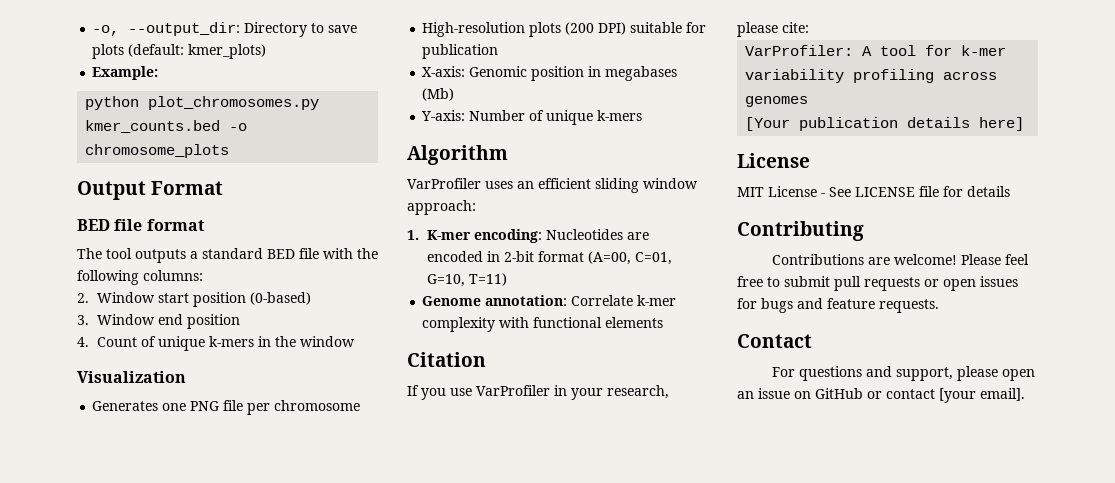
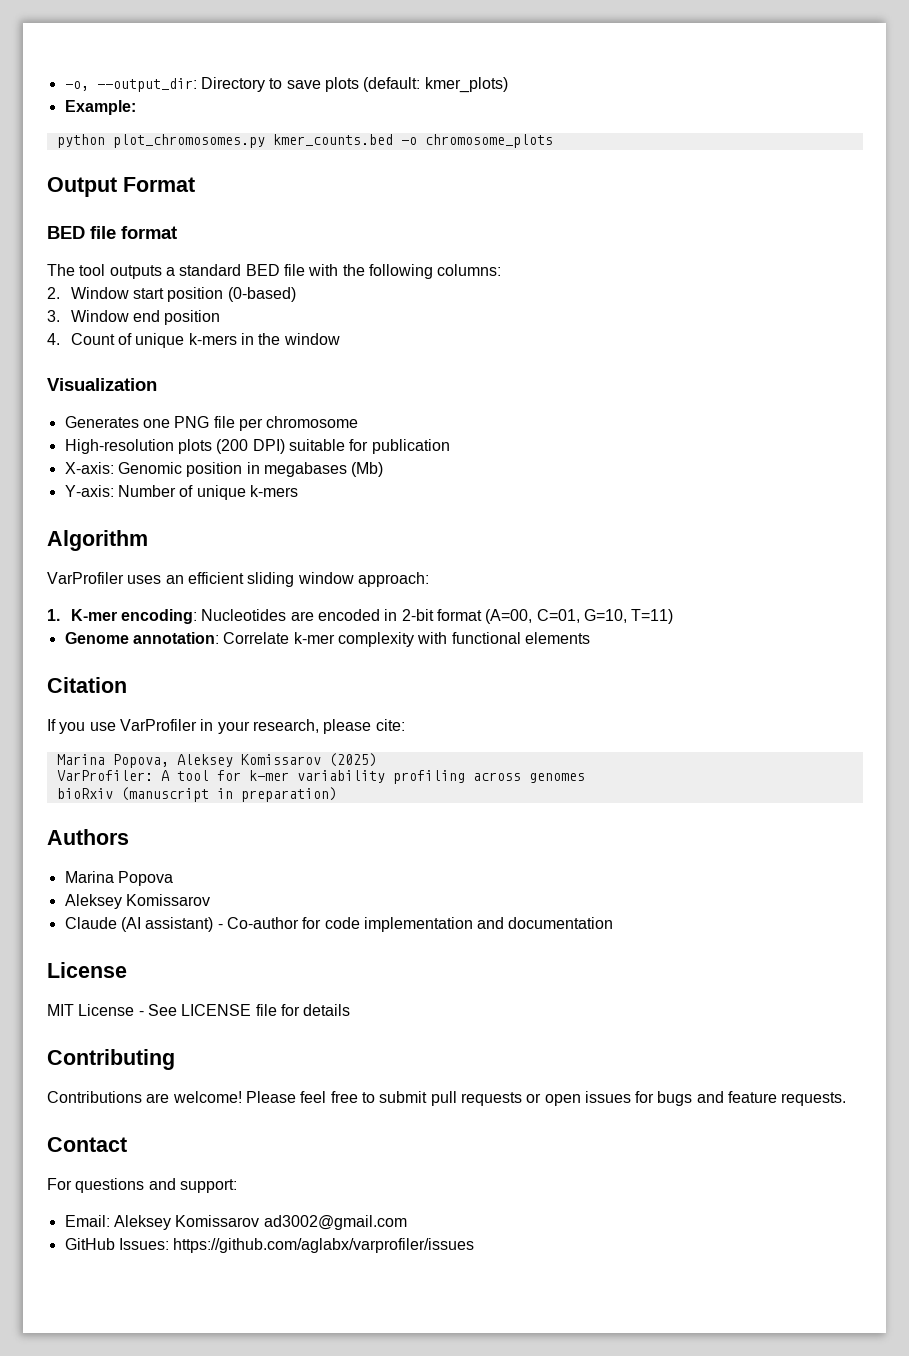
+ Marina Popova, Aleksey Komissarov (2025)
- [Your publication details here]
+ bioRxiv (manuscript in preparation)
+ Authors
+ Marina Popova
+ Aleksey Komissarov
+ Claude (AI assistant) - Co-author for code implementation and documentation
- For questions and support, please open an issue on GitHub or contact [your email].
+ For questions and support:
+ Email: Aleksey Komissarov ad3002@gmail.com
+ GitHub Issues: https://github.com/aglabx/varprofiler/issues

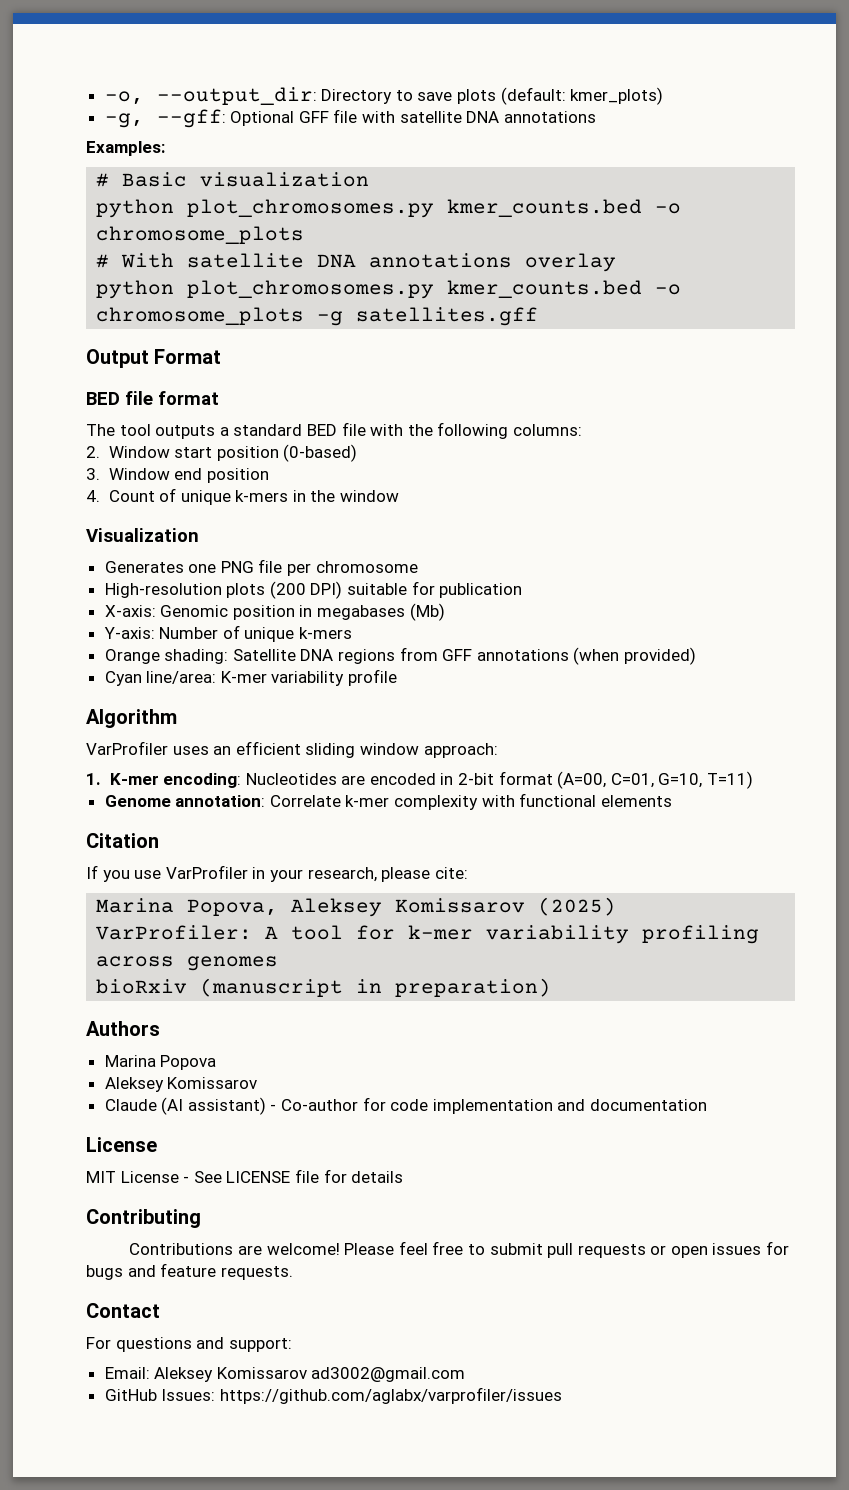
- Example:
+ -g, --gff: Optional GFF file with satellite DNA annotations
+ Examples:
+ # Basic visualization
  python plot_chromosomes.py kmer_counts.bed -o chromosome_plots
+ # With satellite DNA annotations overlay
+ python plot_chromosomes.py kmer_counts.bed -o chromosome_plots -g satellites.gff
+ Orange shading: Satellite DNA regions from GFF annotations (when provided)
+ Cyan line/area: K-mer variability profile

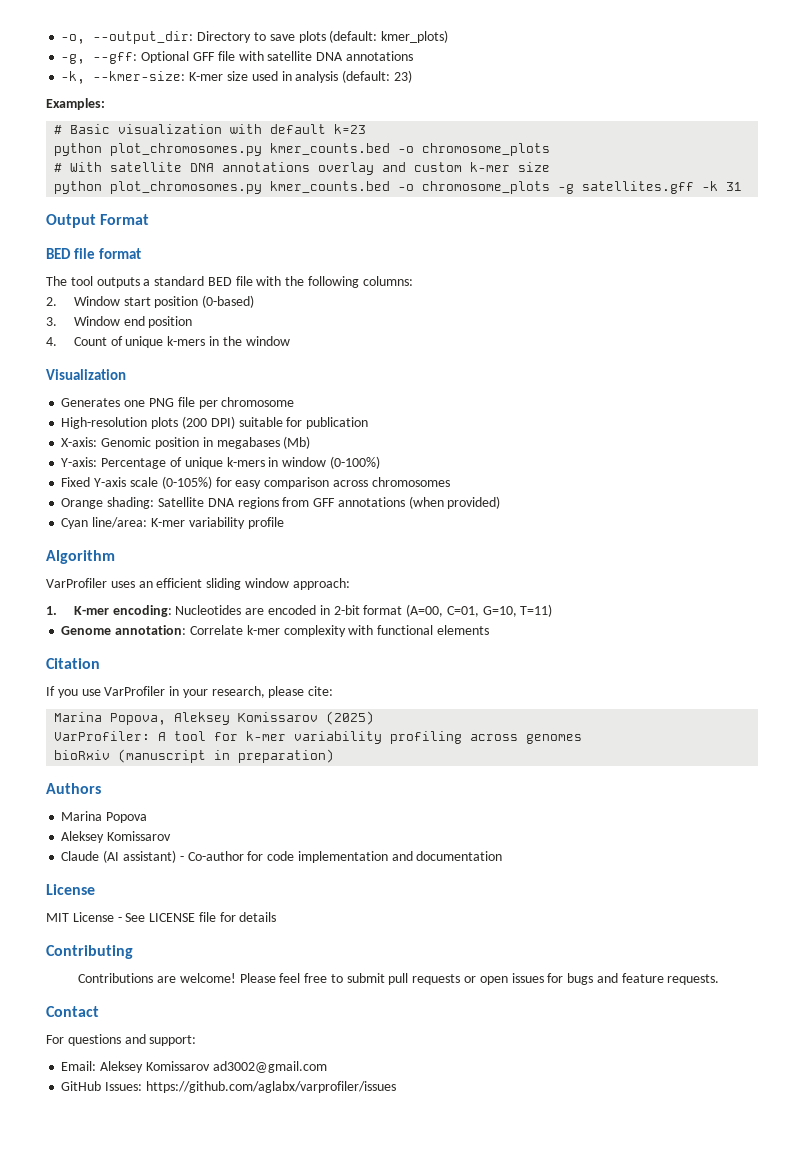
+ -k, --kmer-size: K-mer size used in analysis (default: 23)
- # Basic visualization
+ # Basic visualization with default k=23
- # With satellite DNA annotations overlay
+ # With satellite DNA annotations overlay and custom k-mer size
- python plot_chromosomes.py kmer_counts.bed -o chromosome_plots -g satellites.gff
+ python plot_chromosomes.py kmer_counts.bed -o chromosome_plots -g satellites.gff -k 31
- Y-axis: Number of unique k-mers
+ Y-axis: Percentage of unique k-mers in window (0-100%)
+ Fixed Y-axis scale (0-105%) for easy comparison across chromosomes

